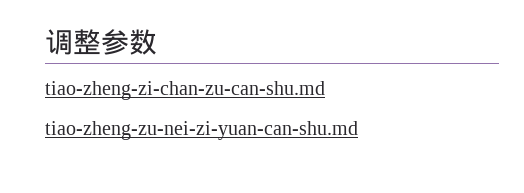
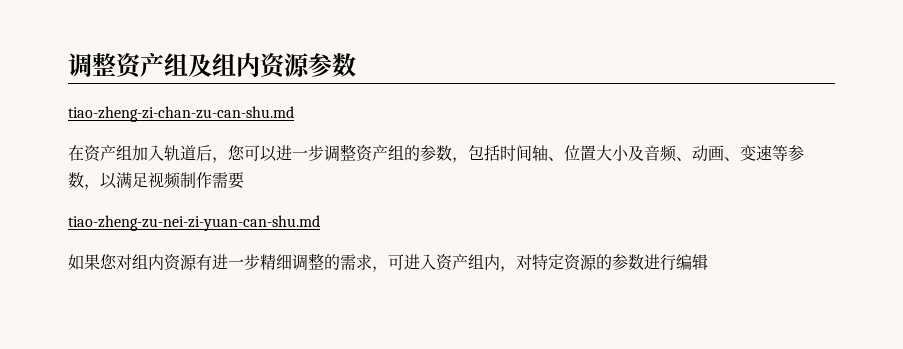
- 调整参数
+ 调整资产组及组内资源参数
  tiao-zheng-zi-chan-zu-can-shu.md
+ 在资产组加入轨道后，您可以进一步调整资产组的参数，包括时间轴、位置大小及音频、动画、变速等参数，以满足视频制作需要
  tiao-zheng-zu-nei-zi-yuan-can-shu.md
+ 如果您对组内资源有进一步精细调整的需求，可进入资产组内，对特定资源的参数进行编辑

